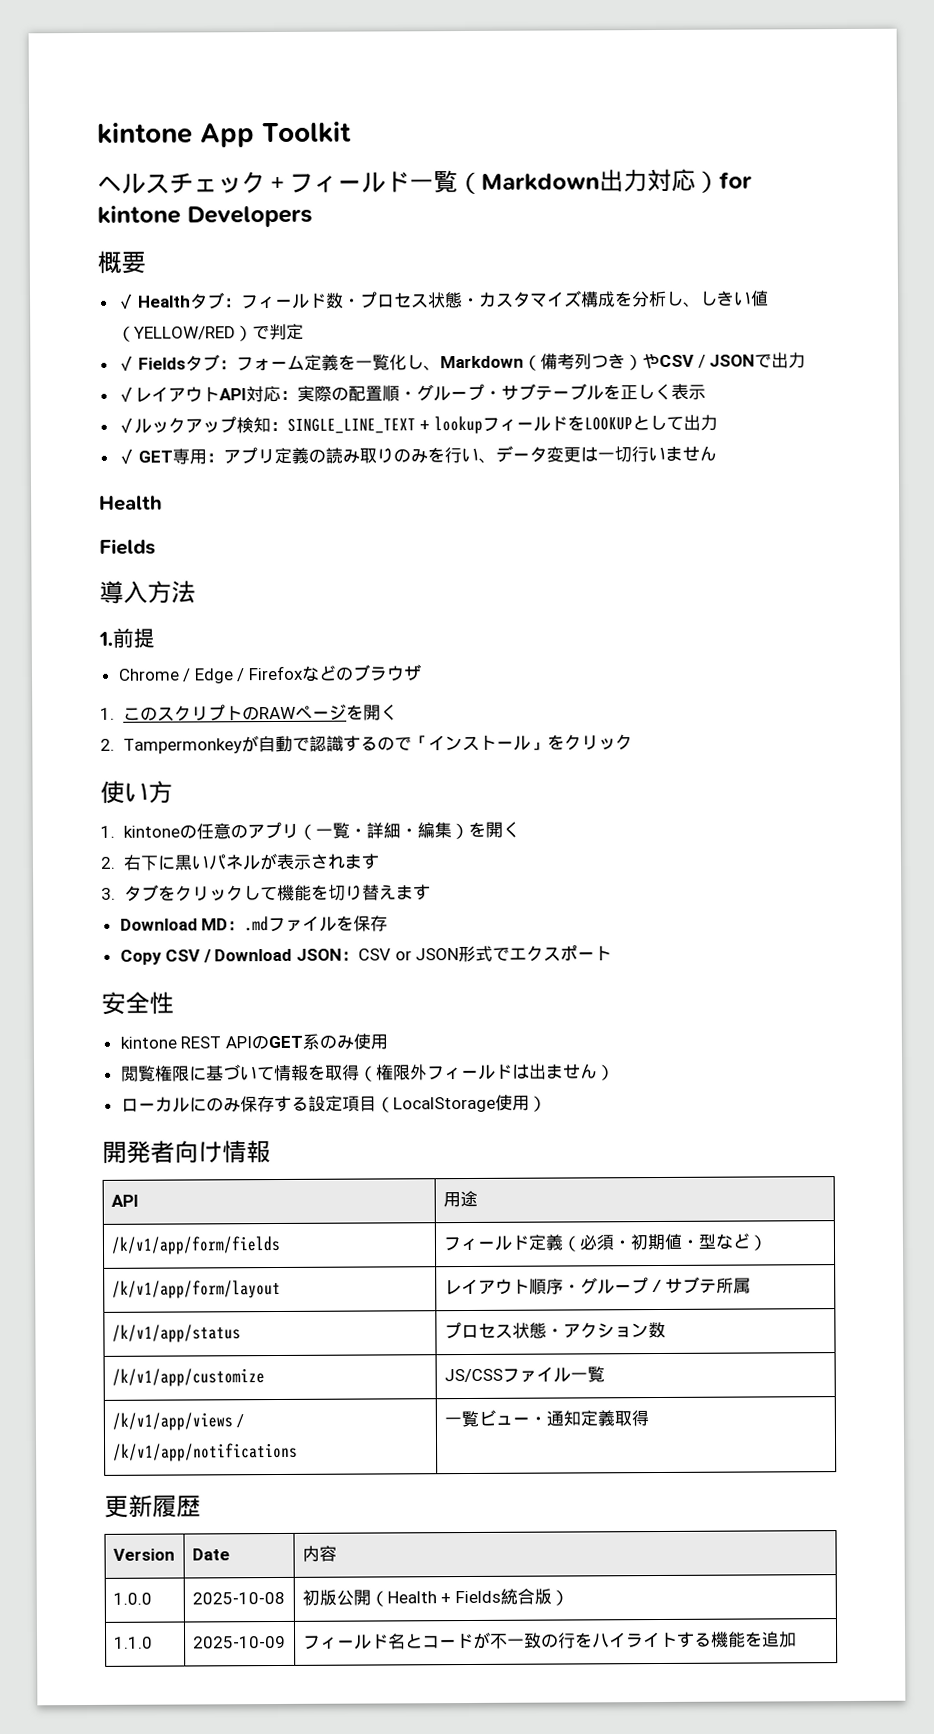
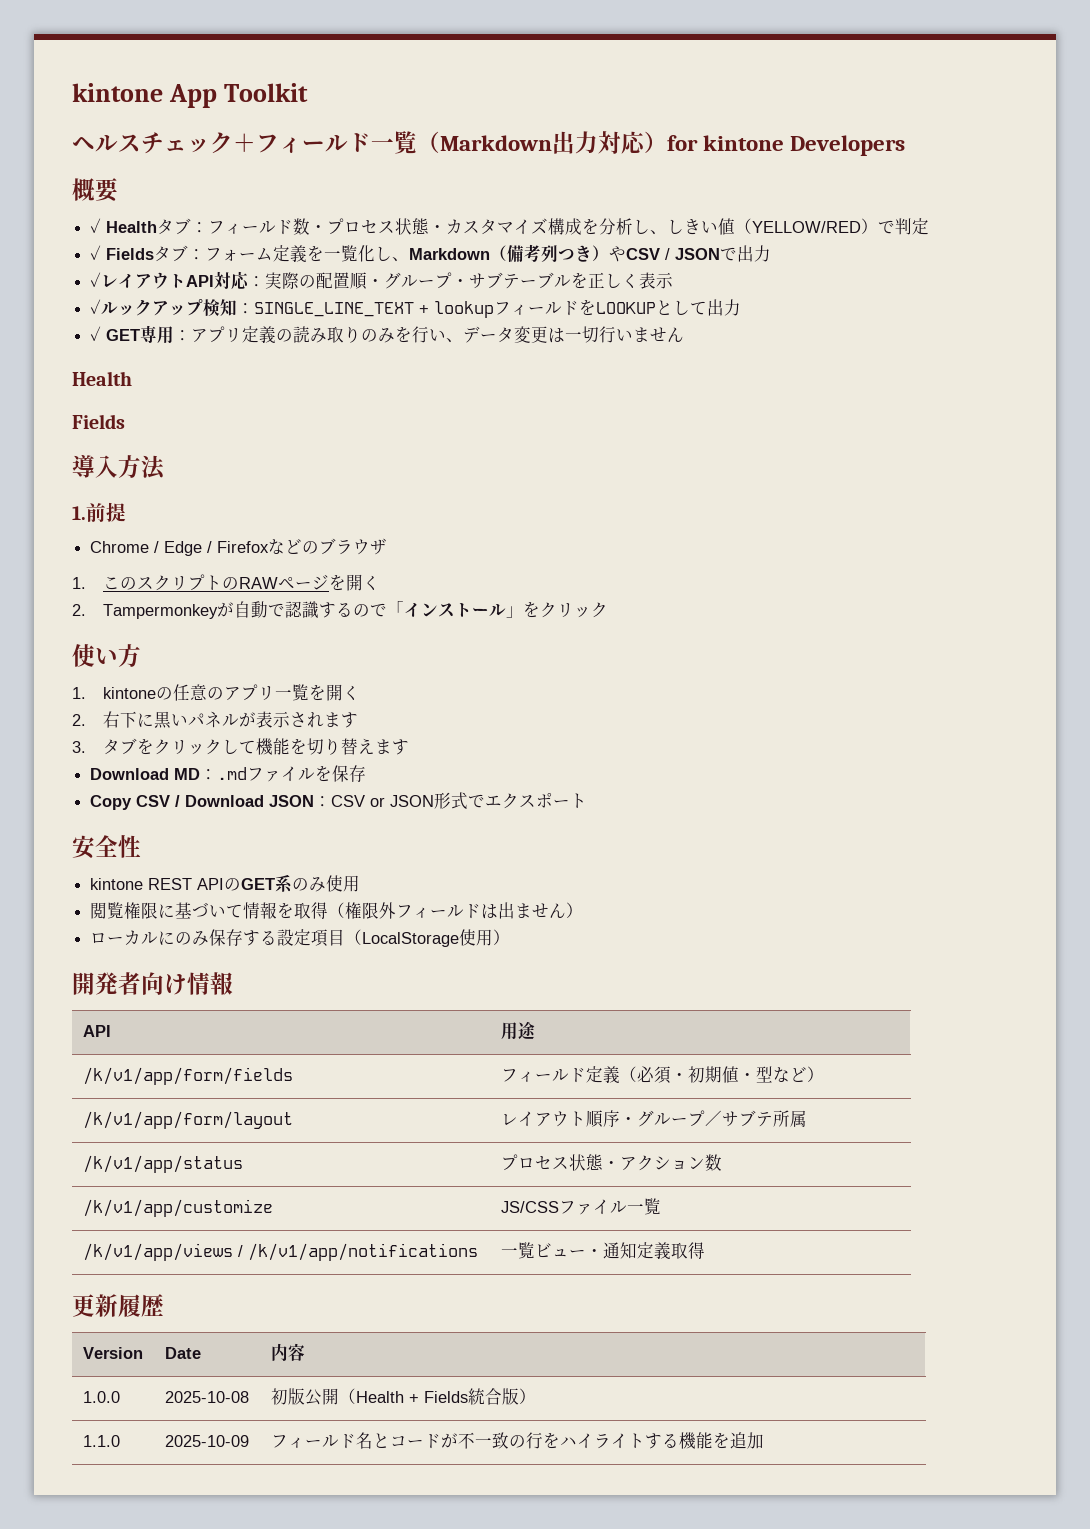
- 1. kintoneの任意のアプリ（一覧・詳細・編集）を開く
+ 1. kintoneの任意のアプリ一覧を開く

